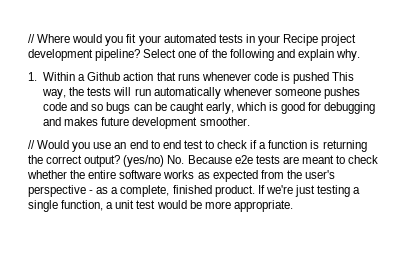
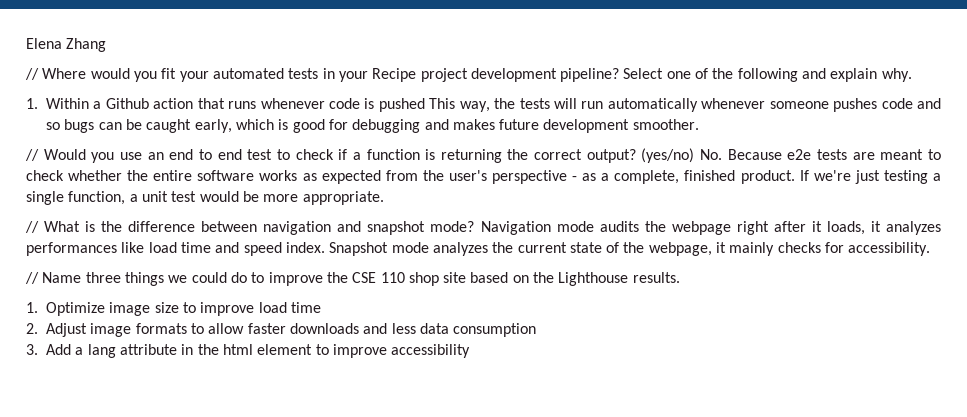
+ Elena Zhang
+ // What is the difference between navigation and snapshot mode? Navigation mode audits the webpage right after it loads, it analyzes performances like load time and speed index. Snapshot mode analyzes the current state of the webpage, it mainly checks for accessibility.
+ // Name three things we could do to improve the CSE 110 shop site based on the Lighthouse results.
+ 1. Optimize image size to improve load time
+ 2. Adjust image formats to allow faster downloads and less data consumption
+ 3. Add a lang attribute in the html element to improve accessibility

